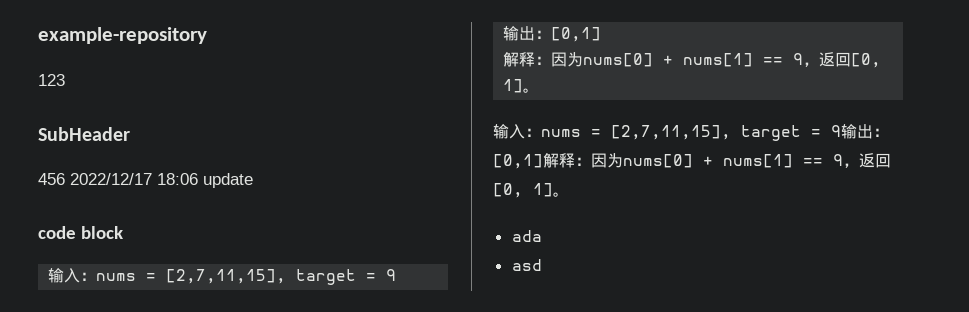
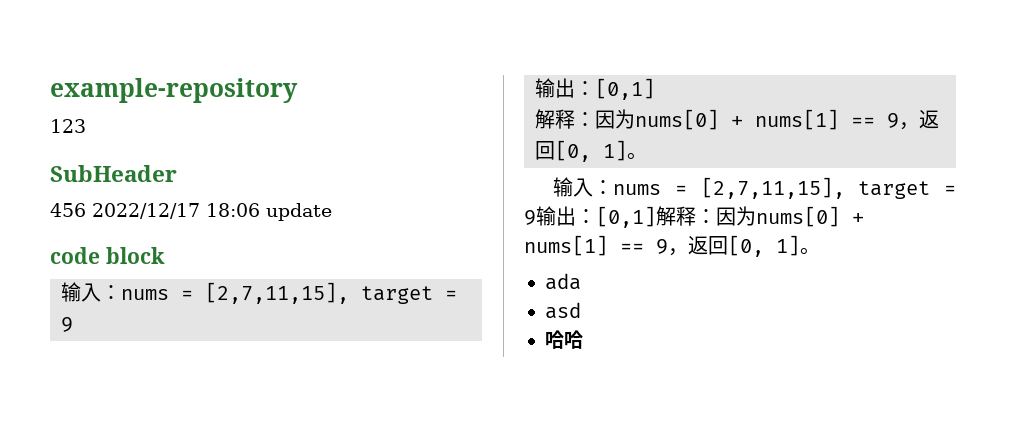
+ 哈哈

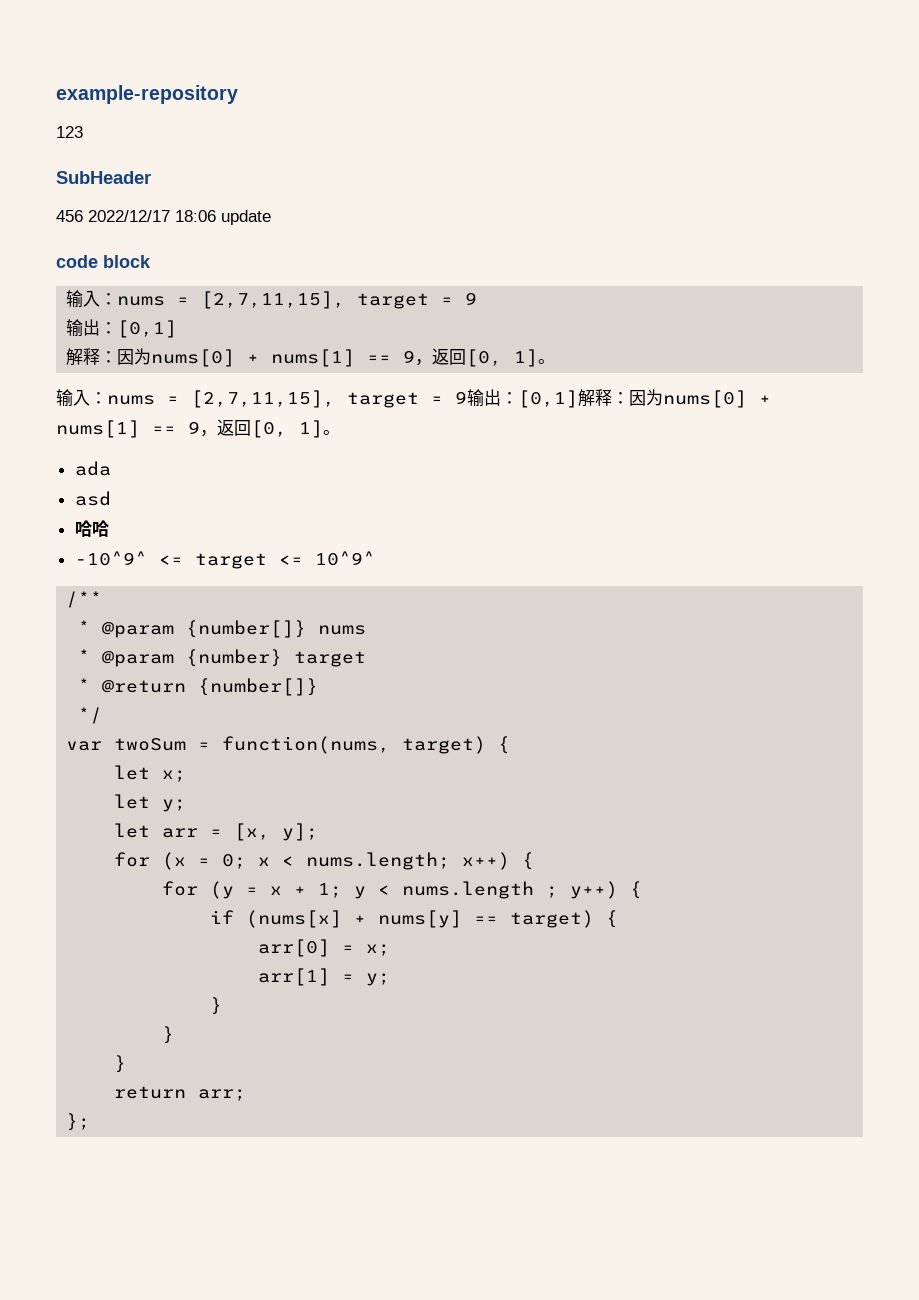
+ -10^9^ <= target <= 10^9^
+ /**
+ * @param {number[]} nums
+ * @param {number} target
+ * @return {number[]}
+ */
+ var twoSum = function(nums, target) {
+ let x;
+ let y;
+ let arr = [x, y];
+ for (x = 0; x < nums.length; x++) {
+ for (y = x + 1; y < nums.length ; y++) {
+ if (nums[x] + nums[y] == target) {
+ arr[0] = x;
+ arr[1] = y;
+ }
+ }
+ }
+ return arr;
+ };

